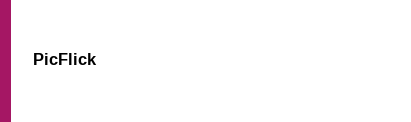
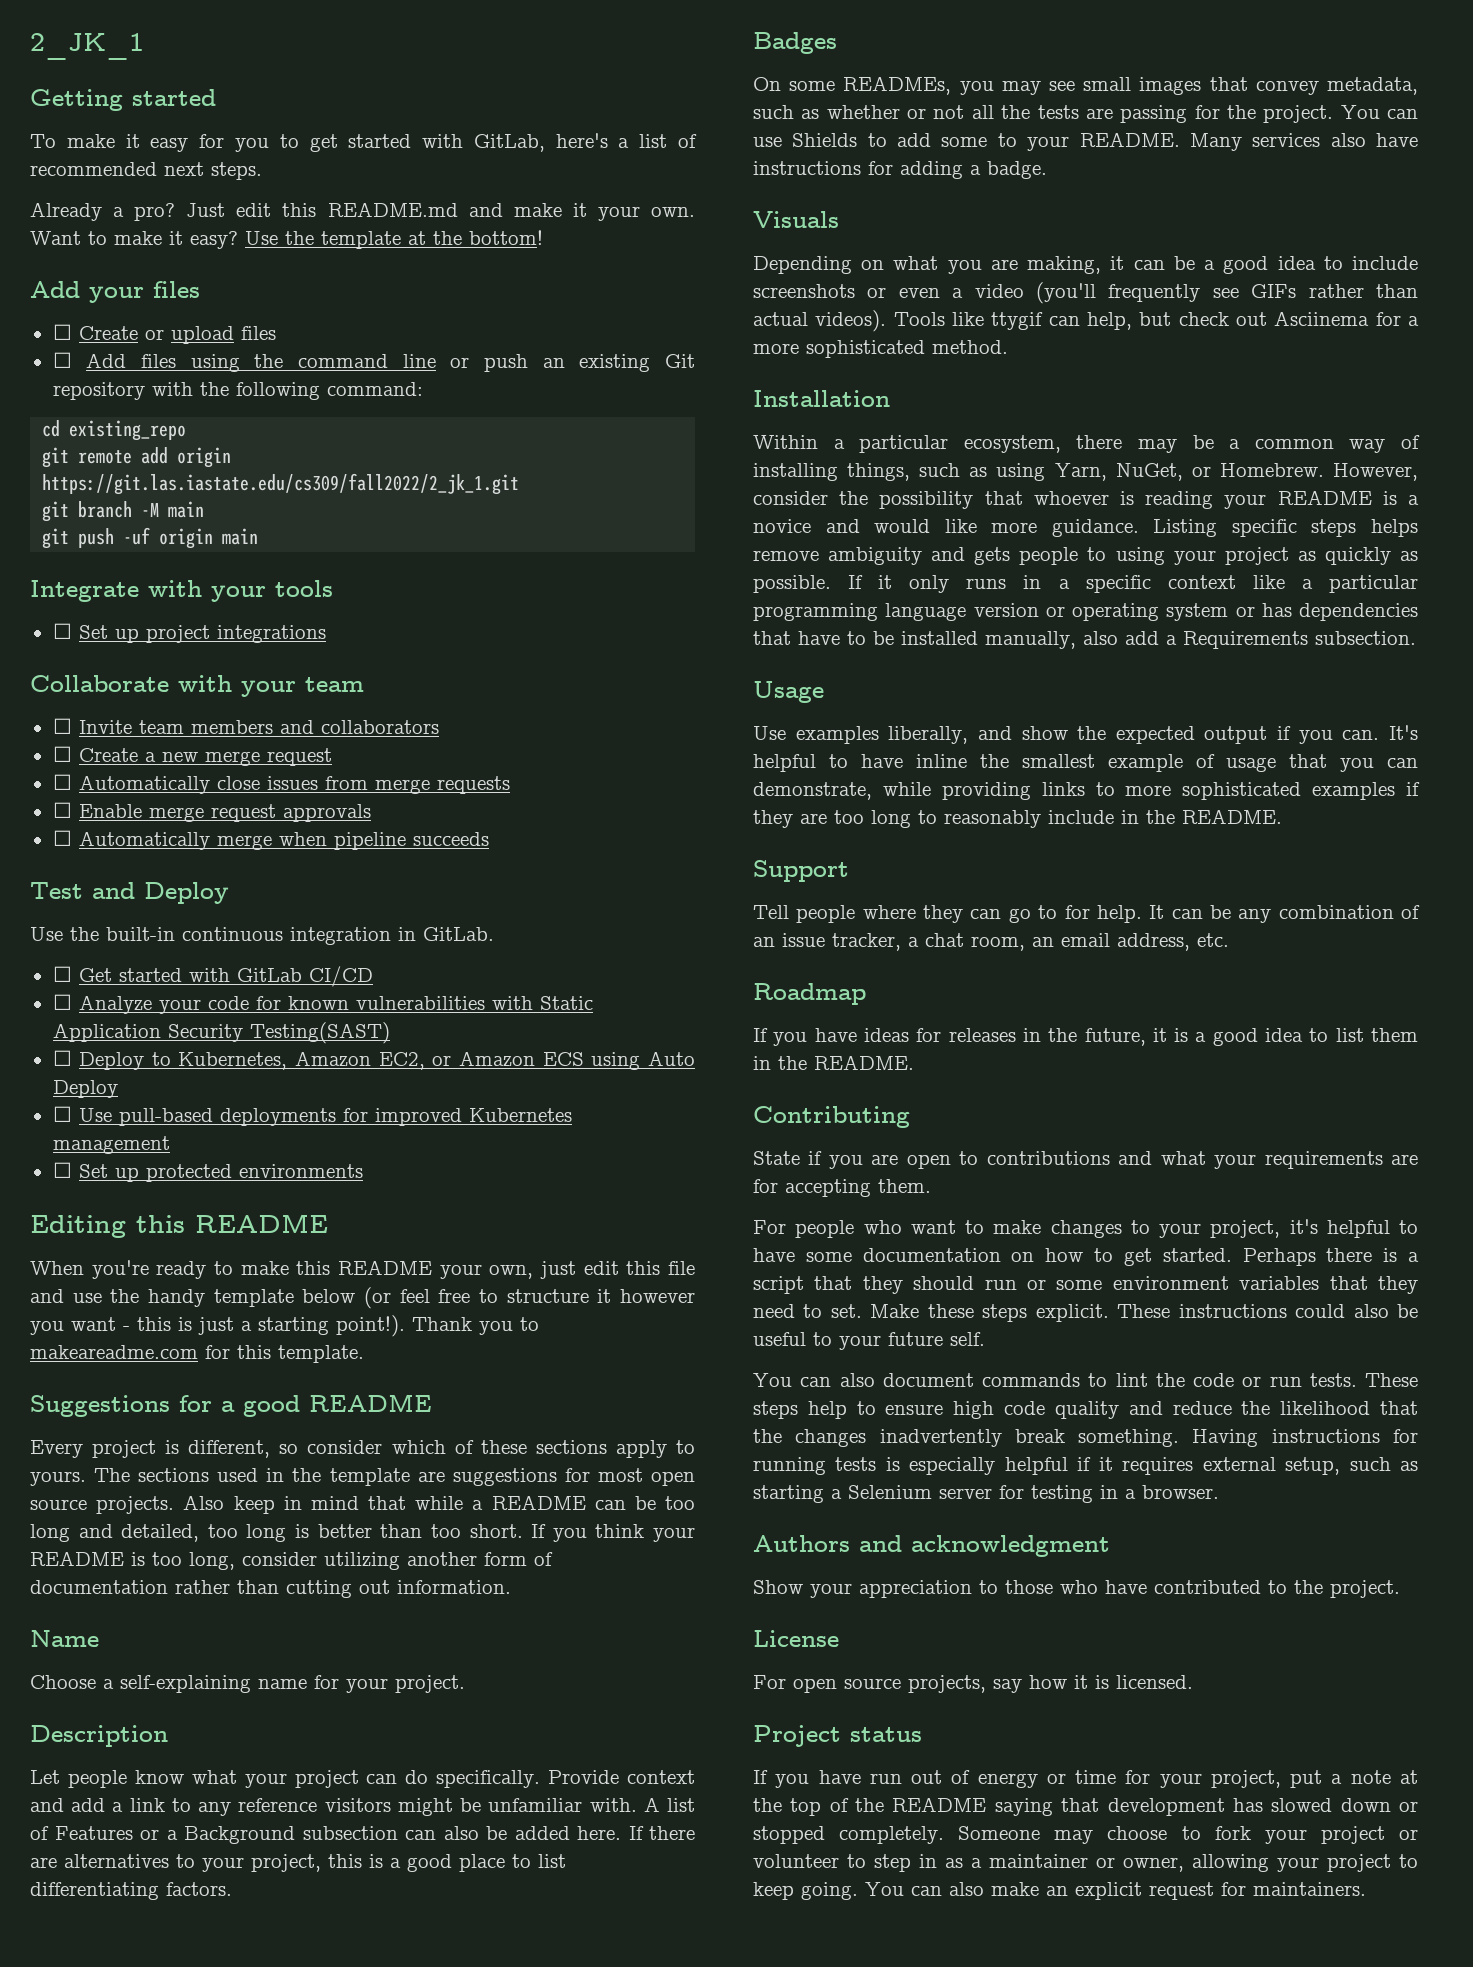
- PicFlick
+ 2_JK_1
+ Getting started
+ To make it easy for you to get started with GitLab, here's a list of recommended next steps.
+ Already a pro? Just edit this README.md and make it your own. Want to make it easy? Use the template at the bottom!
+ Add your files
+ ☐ Create or upload files
+ ☐ Add files using the command line or push an existing Git repository with the following command:
+ cd existing_repo
+ git remote add origin https://git.las.iastate.edu/cs309/fall2022/2_jk_1.git
+ git branch -M main
+ git push -uf origin main
+ Integrate with your tools
+ ☐ Set up project integrations
+ Collaborate with your team
+ ☐ Invite team members and collaborators
+ ☐ Create a new merge request
+ ☐ Automatically close issues from merge requests
+ ☐ Enable merge request approvals
+ ☐ Automatically merge when pipeline succeeds
+ Test and Deploy
+ Use the built-in continuous integration in GitLab.
+ ☐ Get started with GitLab CI/CD
+ ☐ Analyze your code for known vulnerabilities with Static Application Security Testing(SAST)
+ ☐ Deploy to Kubernetes, Amazon EC2, or Amazon ECS using Auto Deploy
+ ☐ Use pull-based deployments for improved Kubernetes management
+ ☐ Set up protected environments
+ Editing this README
+ When you're ready to make this README your own, just edit this file and use the handy template below (or feel free to structure it however you want - this is just a starting point!). Thank you to makeareadme.com for this template.
+ Suggestions for a good README
+ Every project is different, so consider which of these sections apply to yours. The sections used in the template are suggestions for most open source projects. Also keep in mind that while a README can be too long and detailed, too long is better than too short. If you think your README is too long, consider utilizing another form of documentation rather than cutting out information.
+ Name
+ Choose a self-explaining name for your project.
+ Description
+ Let people know what your project can do specifically. Provide context and add a link to any reference visitors might be unfamiliar with. A list of Features or a Background subsection can also be added here. If there are alternatives to your project, this is a good place to list differentiating factors.
+ Badges
+ On some READMEs, you may see small images that convey metadata, such as whether or not all the tests are passing for the project. You can use Shields to add some to your README. Many services also have instructions for adding a badge.
+ Visuals
+ Depending on what you are making, it can be a good idea to include screenshots or even a video (you'll frequently see GIFs rather than actual videos). Tools like ttygif can help, but check out Asciinema for a more sophisticated method.
+ Installation
+ Within a particular ecosystem, there may be a common way of installing things, such as using Yarn, NuGet, or Homebrew. However, consider the possibility that whoever is reading your README is a novice and would like more guidance. Listing specific steps helps remove ambiguity and gets people to using your project as quickly as possible. If it only runs in a specific context like a particular programming language version or operating system or has dependencies that have to be installed manually, also add a Requirements subsection.
+ Usage
+ Use examples liberally, and show the expected output if you can. It's helpful to have inline the smallest example of usage that you can demonstrate, while providing links to more sophisticated examples if they are too long to reasonably include in the README.
+ Support
+ Tell people where they can go to for help. It can be any combination of an issue tracker, a chat room, an email address, etc.
+ Roadmap
+ If you have ideas for releases in the future, it is a good idea to list them in the README.
+ Contributing
+ State if you are open to contributions and what your requirements are for accepting them.
+ For people who want to make changes to your project, it's helpful to have some documentation on how to get started. Perhaps there is a script that they should run or some environment variables that they need to set. Make these steps explicit. These instructions could also be useful to your future self.
+ You can also document commands to lint the code or run tests. These steps help to ensure high code quality and reduce the likelihood that the changes inadvertently break something. Having instructions for running tests is especially helpful if it requires external setup, such as starting a Selenium server for testing in a browser.
+ Authors and acknowledgment
+ Show your appreciation to those who have contributed to the project.
+ License
+ For open source projects, say how it is licensed.
+ Project status
+ If you have run out of energy or time for your project, put a note at the top of the README saying that development has slowed down or stopped completely. Someone may choose to fork your project or volunteer to step in as a maintainer or owner, allowing your project to keep going. You can also make an explicit request for maintainers.

